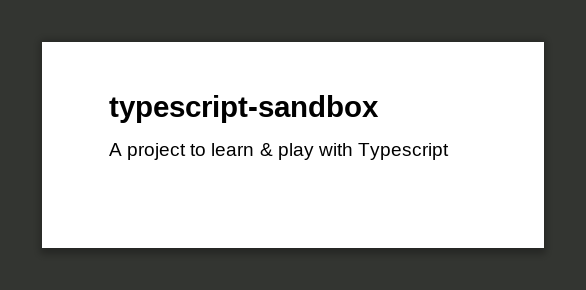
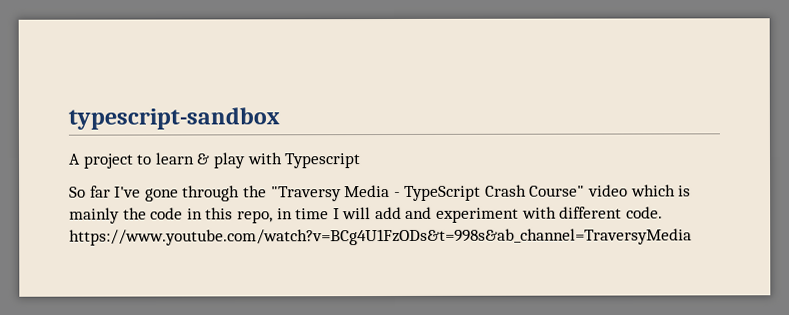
+ So far I've gone through the "Traversy Media - TypeScript Crash Course" video which is mainly the code in this repo, in time I will add and experiment with different code. https://www.youtube.com/watch?v=BCg4U1FzODs&t=998s&ab_channel=TraversyMedia

